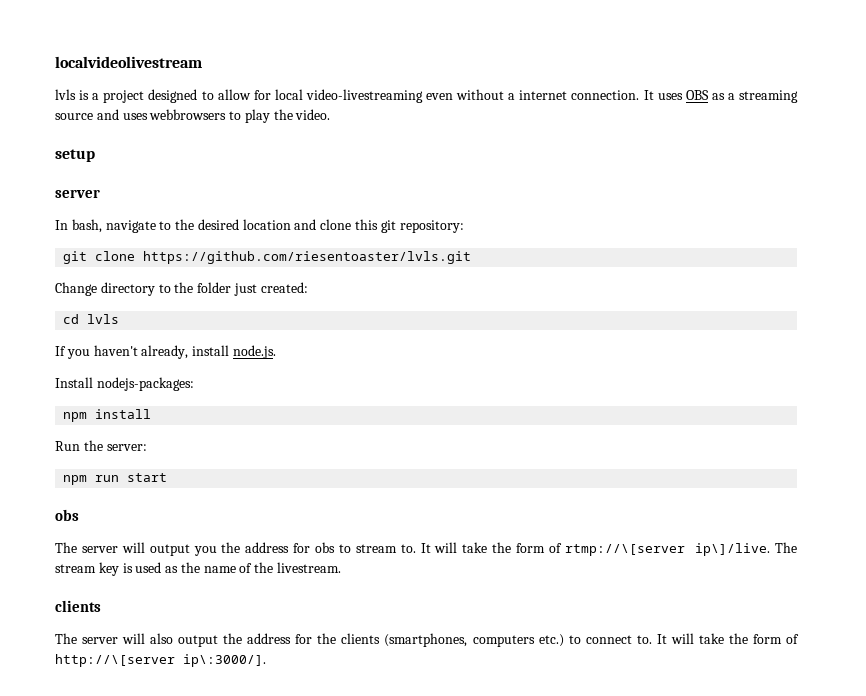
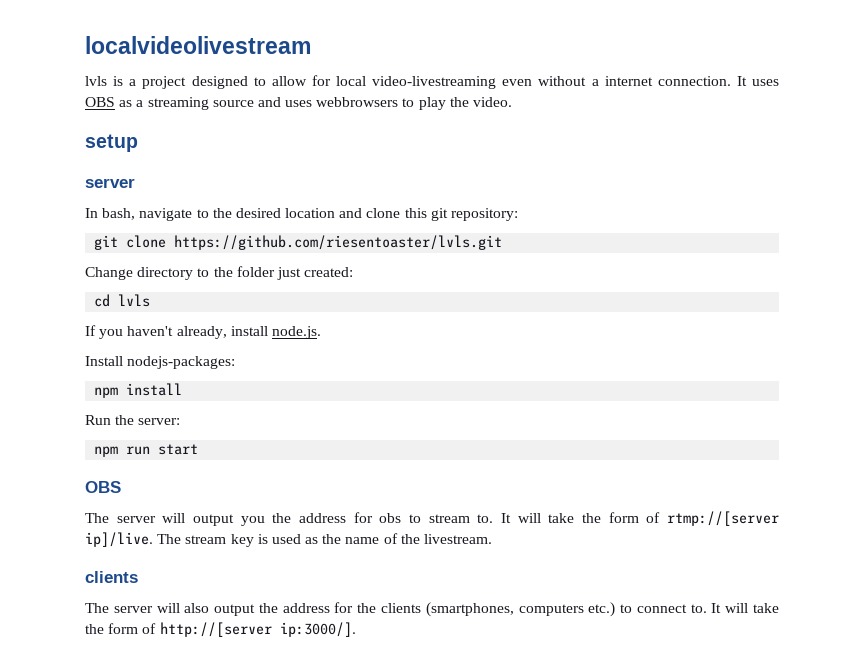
  npm run start
- obs
+ OBS
- It will take the form of rtmp://\[server ip\]/live.
+ It will take the form of rtmp://[server ip]/live.
- It will take the form of http://\[server ip\:3000/].
+ It will take the form of http://[server ip:3000/].

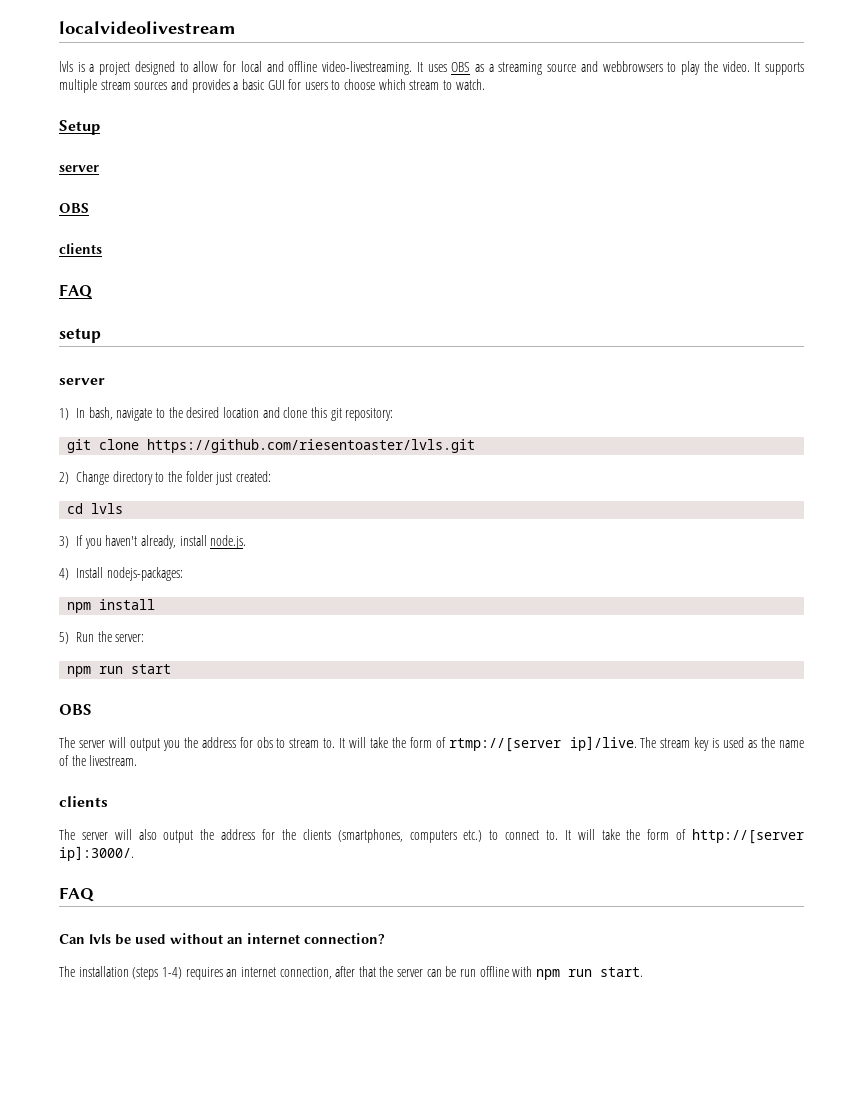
- lvls is a project designed to allow for local video-livestreaming even without a internet connection.
+ lvls is a project designed to allow for local and offline video-livestreaming.
- It uses OBS as a streaming source and uses webbrowsers to play the video.
+ It uses OBS as a streaming source and webbrowsers to play the video. It supports multiple stream sources and provides a basic GUI for users to choose which stream to watch.
+ Setup
+ server
+ OBS
+ clients
+ FAQ
- In bash, navigate to the desired location and clone this git repository:
+ 1) In bash, navigate to the desired location and clone this git repository:
- Change directory to the folder just created:
+ 2) Change directory to the folder just created:
- If you haven't already, install node.js.
+ 3) If you haven't already, install node.js.
- Install nodejs-packages:
+ 4) Install nodejs-packages:
- Run the server:
+ 5) Run the server:
- It will take the form of http://[server ip:3000/].
+ It will take the form of http://[server ip]:3000/.
+ FAQ
+ Can lvls be used without an internet connection?
+ The installation (steps 1-4) requires an internet connection, after that the server can be run offline with npm run start.

